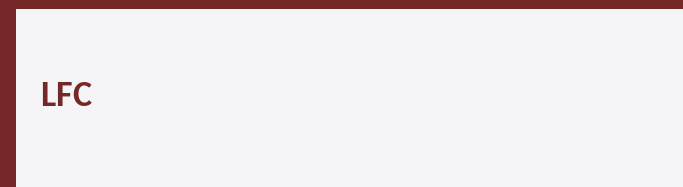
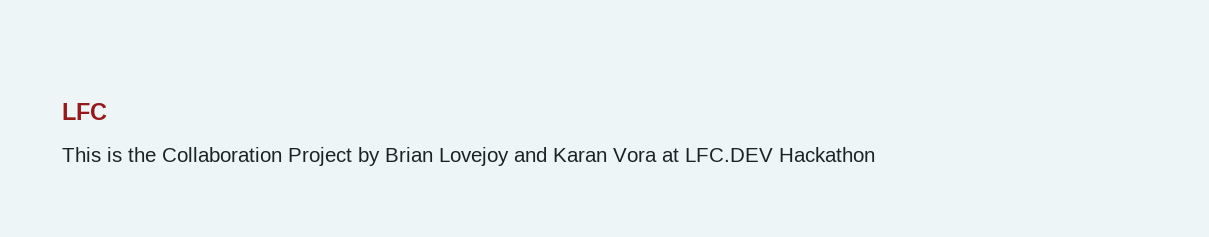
+ This is the Collaboration Project by Brian Lovejoy and Karan Vora at LFC.DEV Hackathon

